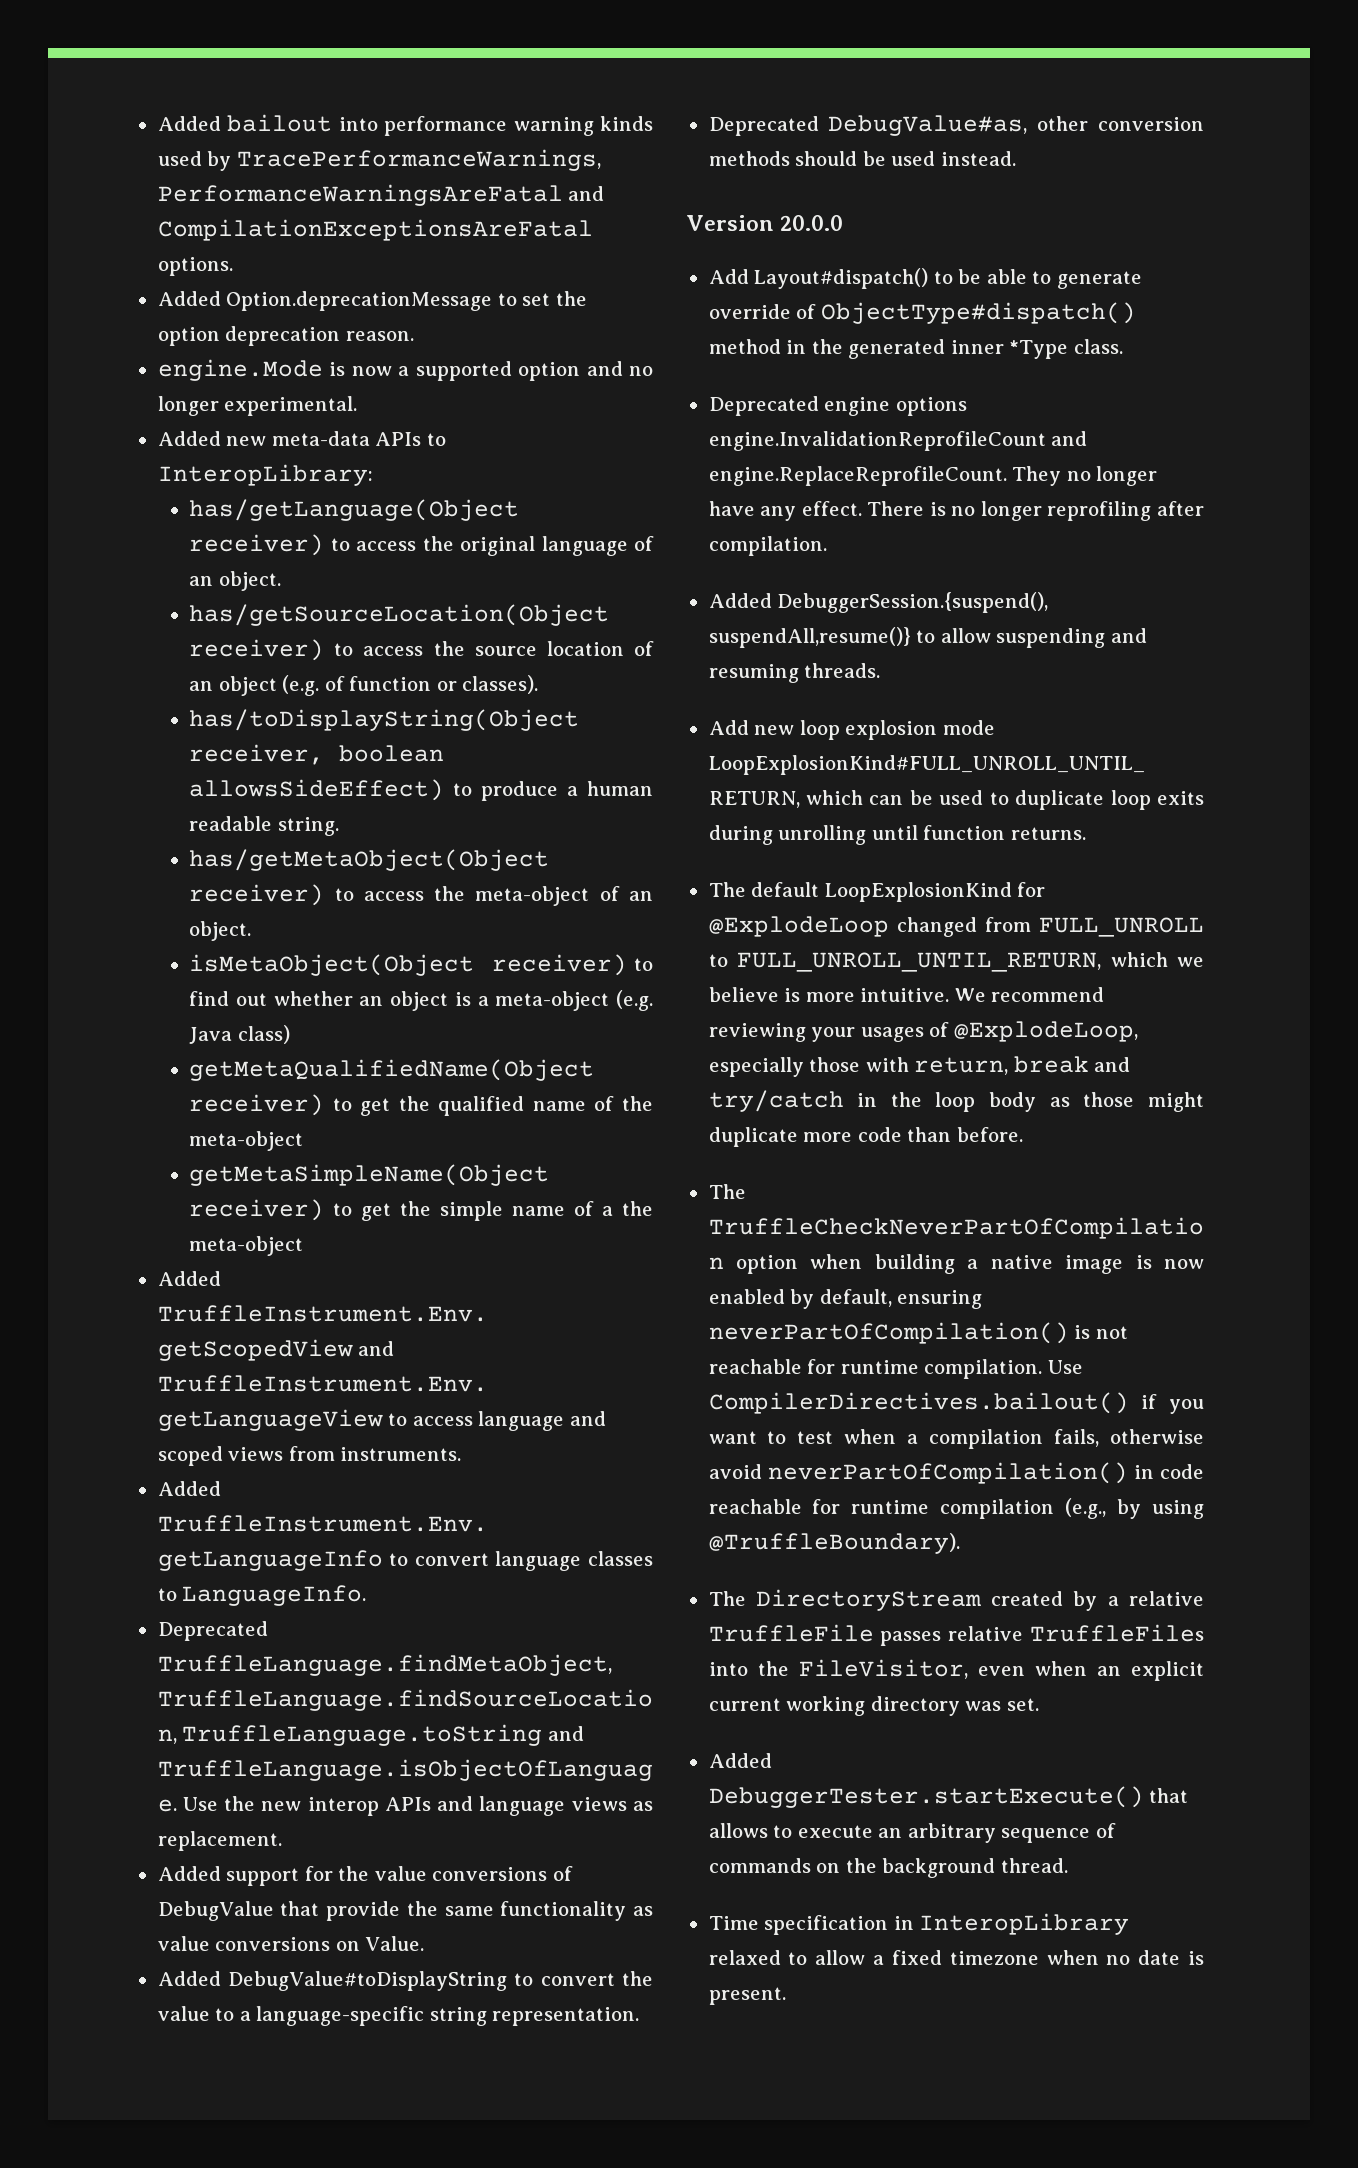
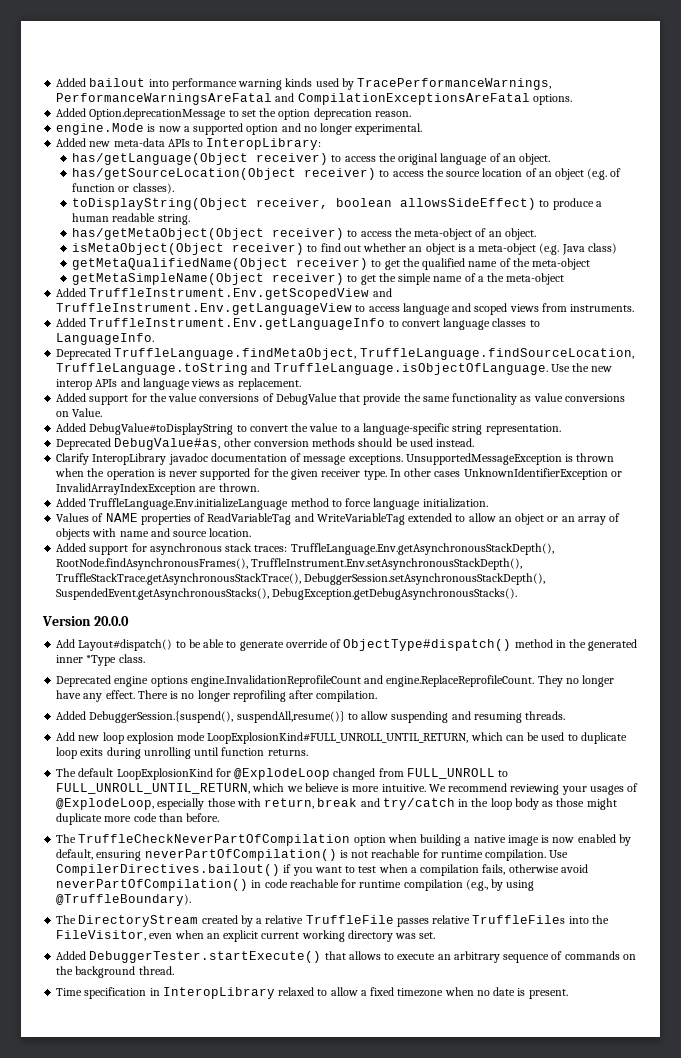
- has/toDisplayString(Object receiver, boolean allowsSideEffect) to produce a human readable string.
+ toDisplayString(Object receiver, boolean allowsSideEffect) to produce a human readable string.
+ Clarify InteropLibrary javadoc documentation of message exceptions. UnsupportedMessageException is thrown when the operation is never supported for the given receiver type. In other cases UnknownIdentifierException or InvalidArrayIndexException are thrown.
+ Added TruffleLanguage.Env.initializeLanguage method to force language initialization.
+ Values of NAME properties of ReadVariableTag and WriteVariableTag extended to allow an object or an array of objects with name and source location.
+ Added support for asynchronous stack traces: TruffleLanguage.Env.getAsynchronousStackDepth(), RootNode.findAsynchronousFrames(), TruffleInstrument.Env.setAsynchronousStackDepth(), TruffleStackTrace.getAsynchronousStackTrace(), DebuggerSession.setAsynchronousStackDepth(), SuspendedEvent.getAsynchronousStacks(), DebugException.getDebugAsynchronousStacks().

